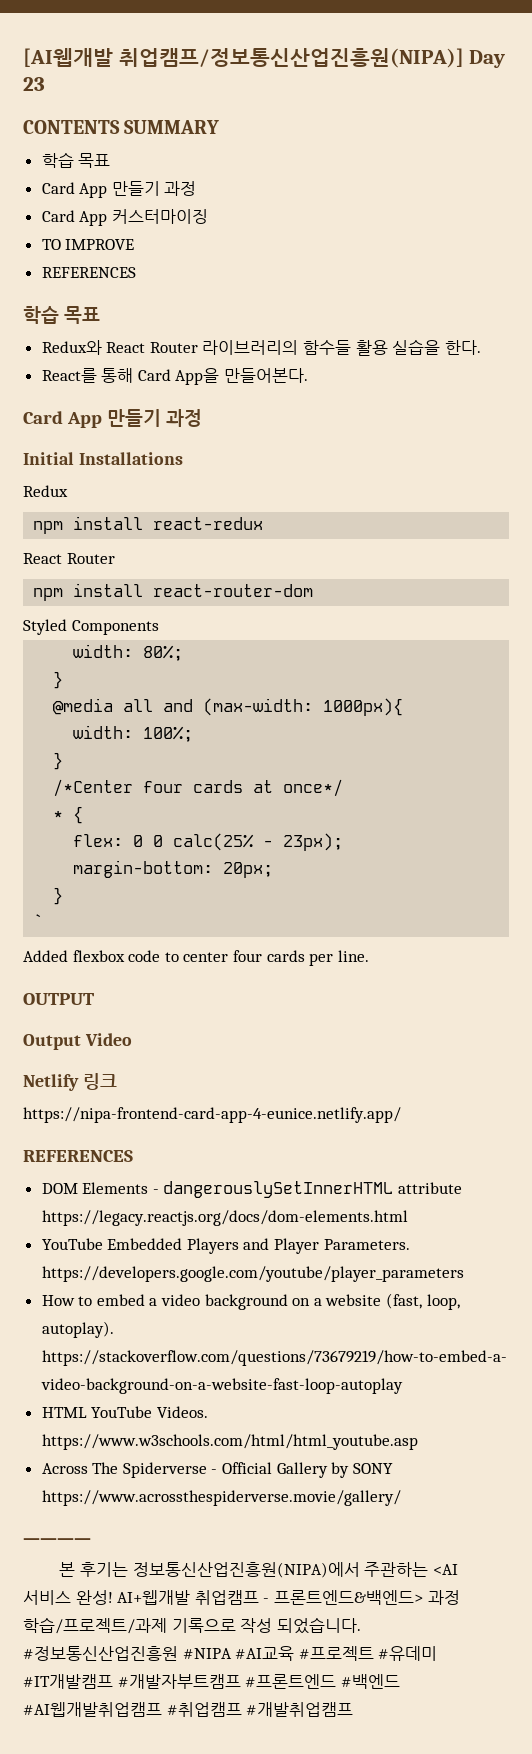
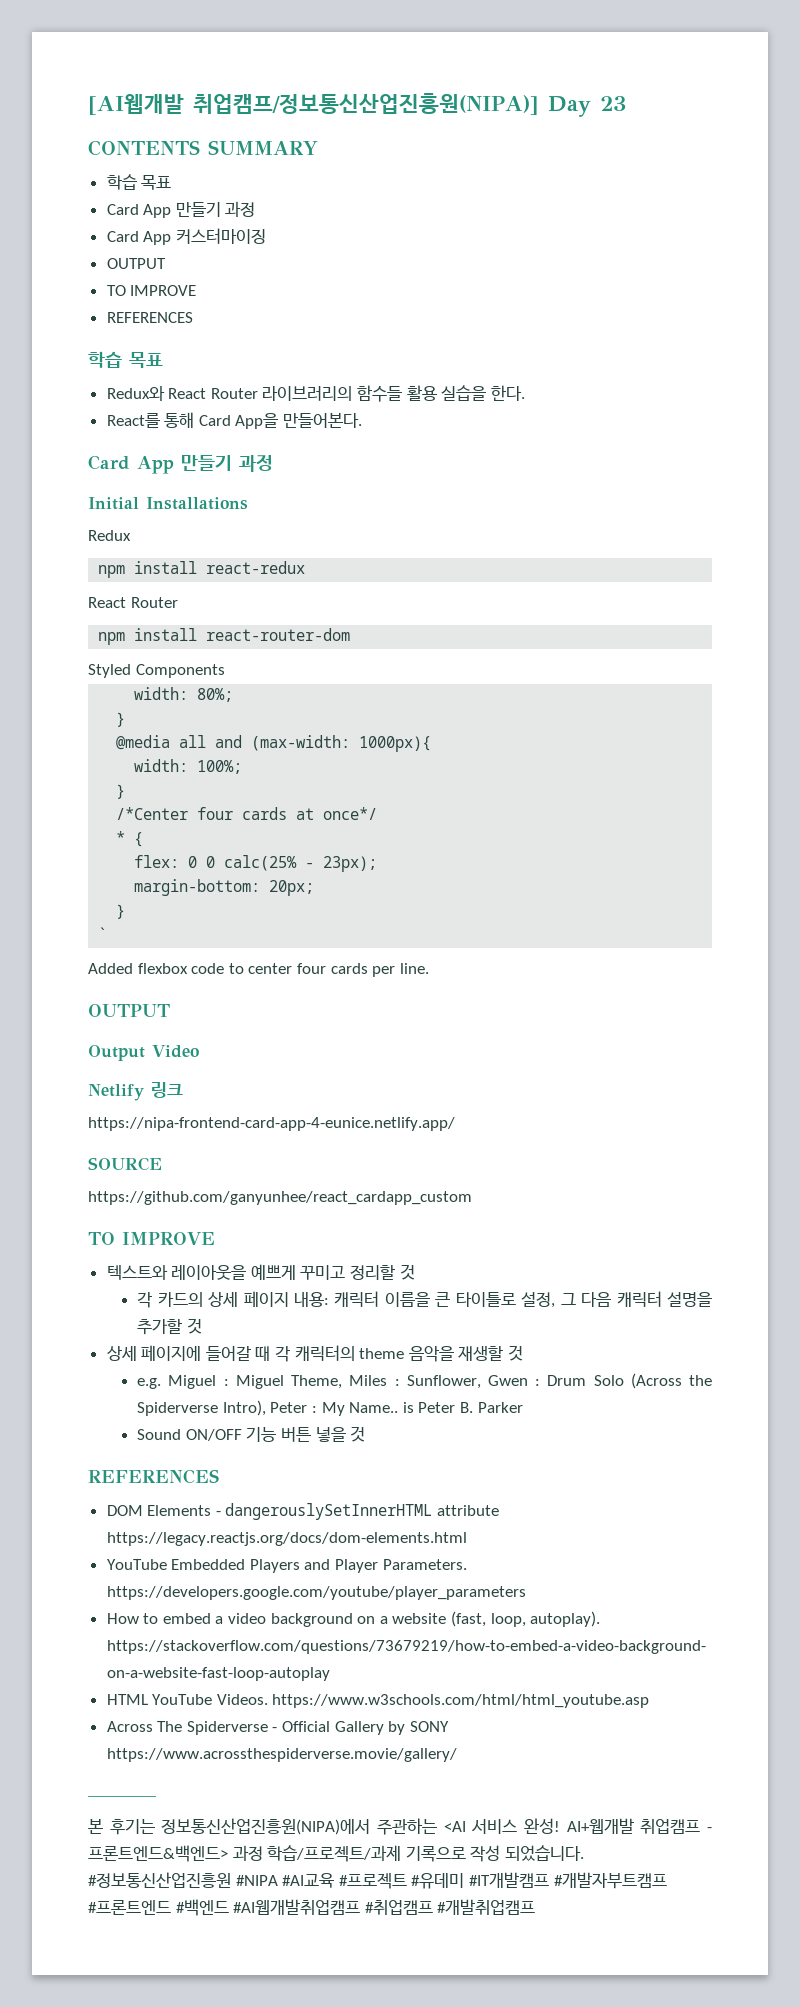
  Card App 커스터마이징
+ OUTPUT
+ SOURCE
+ https://github.com/ganyunhee/react_cardapp_custom
+ TO IMPROVE
+ 텍스트와 레이아웃을 예쁘게 꾸미고 정리할 것
+ 각 카드의 상세 페이지 내용: 캐릭터 이름을 큰 타이틀로 설정, 그 다음 캐릭터 설명을 추가할 것
+ 상세 페이지에 들어갈 때 각 캐릭터의 theme 음악을 재생할 것
+ e.g. Miguel : Miguel Theme, Miles : Sunflower, Gwen : Drum Solo (Across the Spiderverse Intro), Peter : My Name.. is Peter B. Parker
+ Sound ON/OFF 기능 버튼 넣을 것

